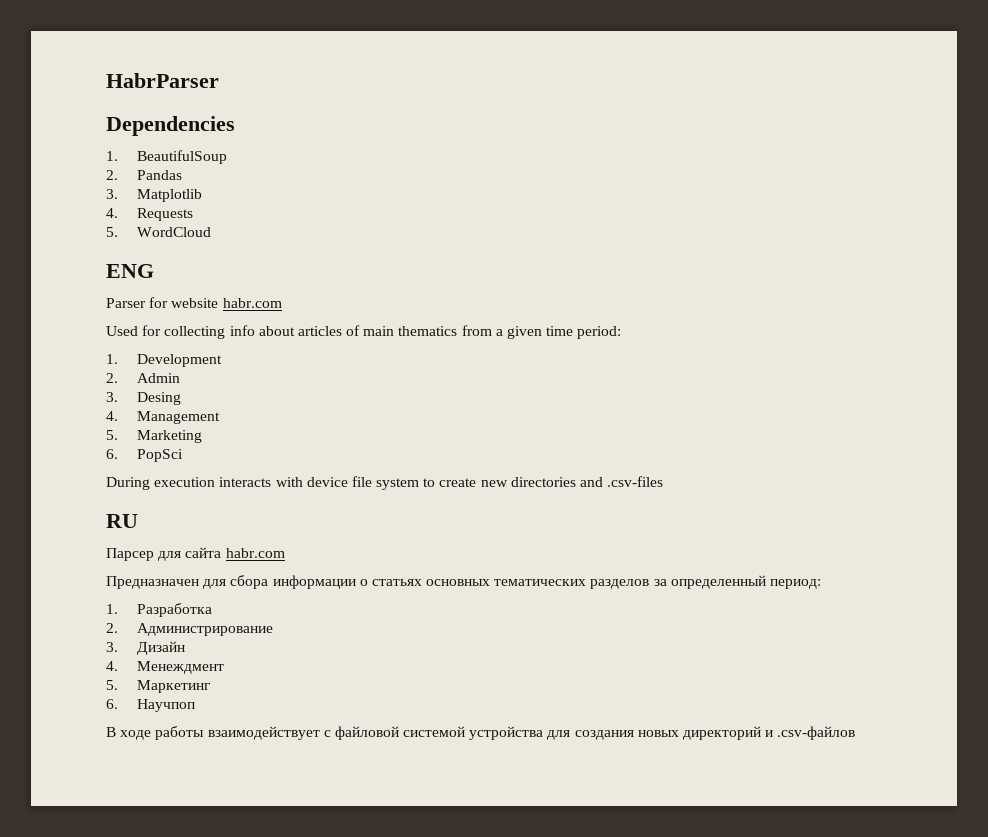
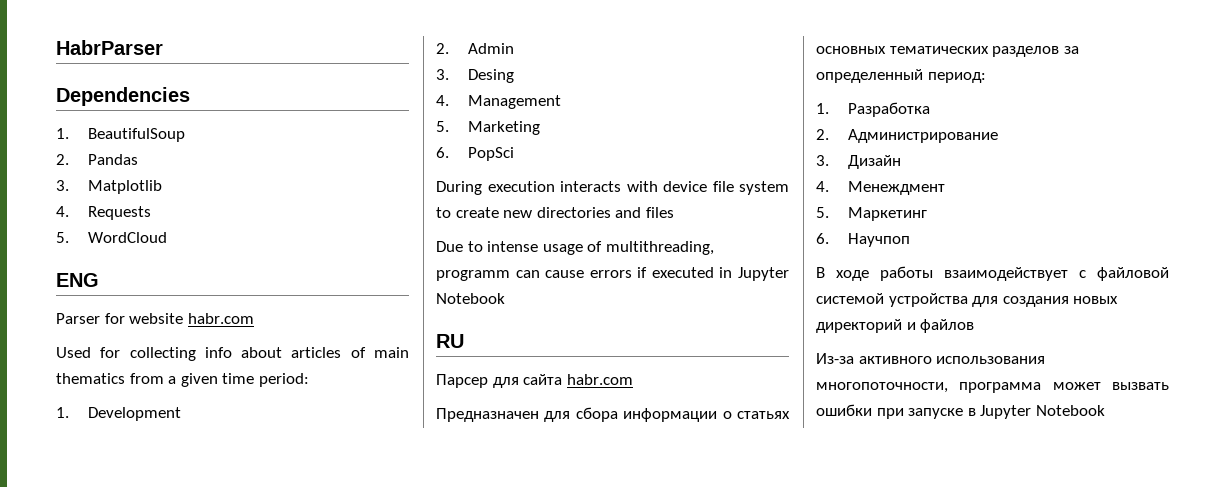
- During execution interacts with device file system to create new directories and .csv-files
+ During execution interacts with device file system to create new directories and files
+ Due to intense usage of multithreading, programm can cause errors if executed in Jupyter Notebook
- В ходе работы взаимодействует с файловой системой устройства для создания новых директорий и .csv-файлов
+ В ходе работы взаимодействует с файловой системой устройства для создания новых директорий и файлов
+ Из-за активного использования многопоточности, программа может вызвать ошибки при запуске в Jupyter Notebook

